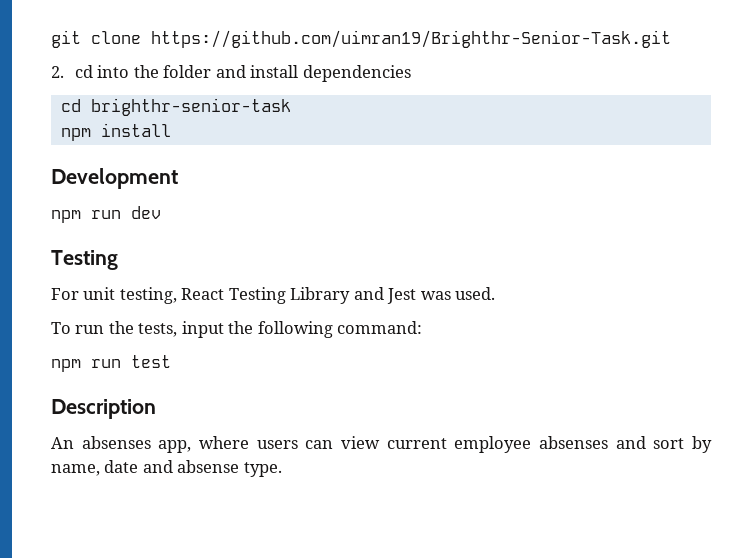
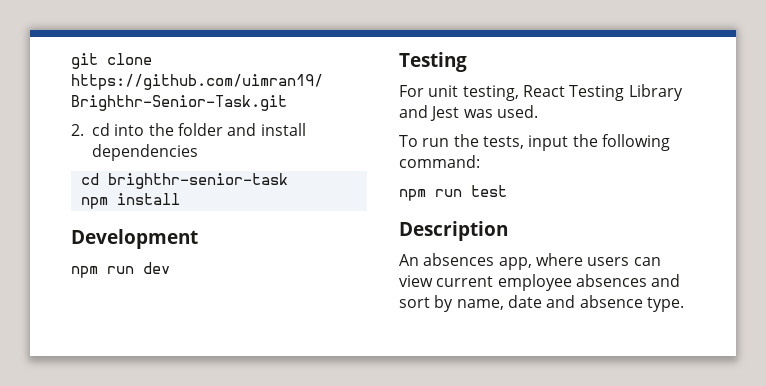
- An absenses app, where users can view current employee absenses and sort by name, date and absense type.
+ An absences app, where users can view current employee absences and sort by name, date and absence type.

